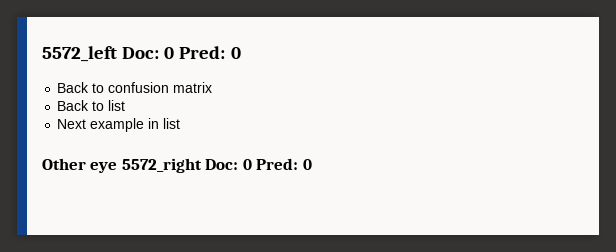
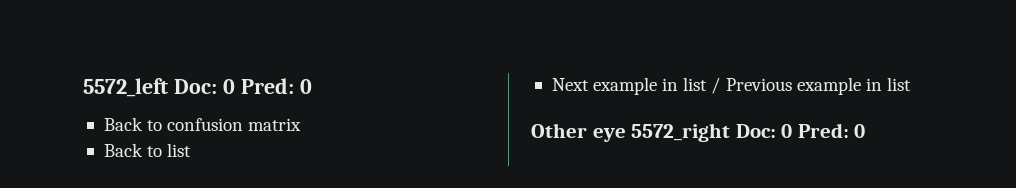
- Next example in list
+ Next example in list / Previous example in list

